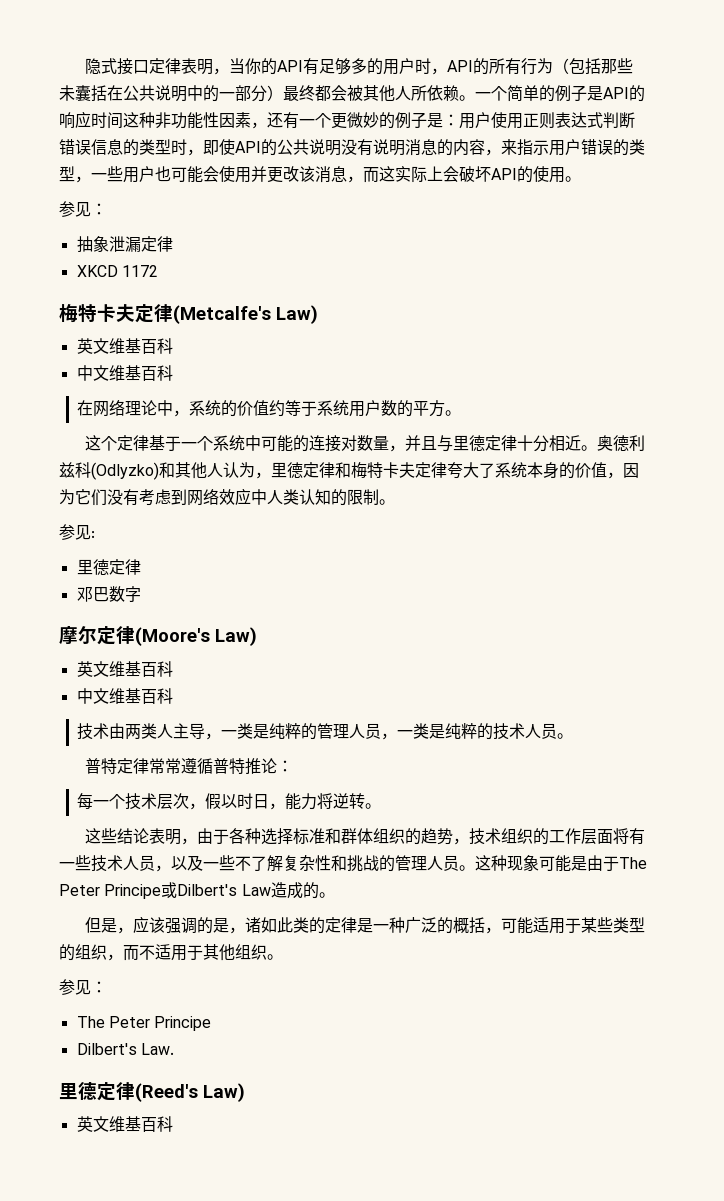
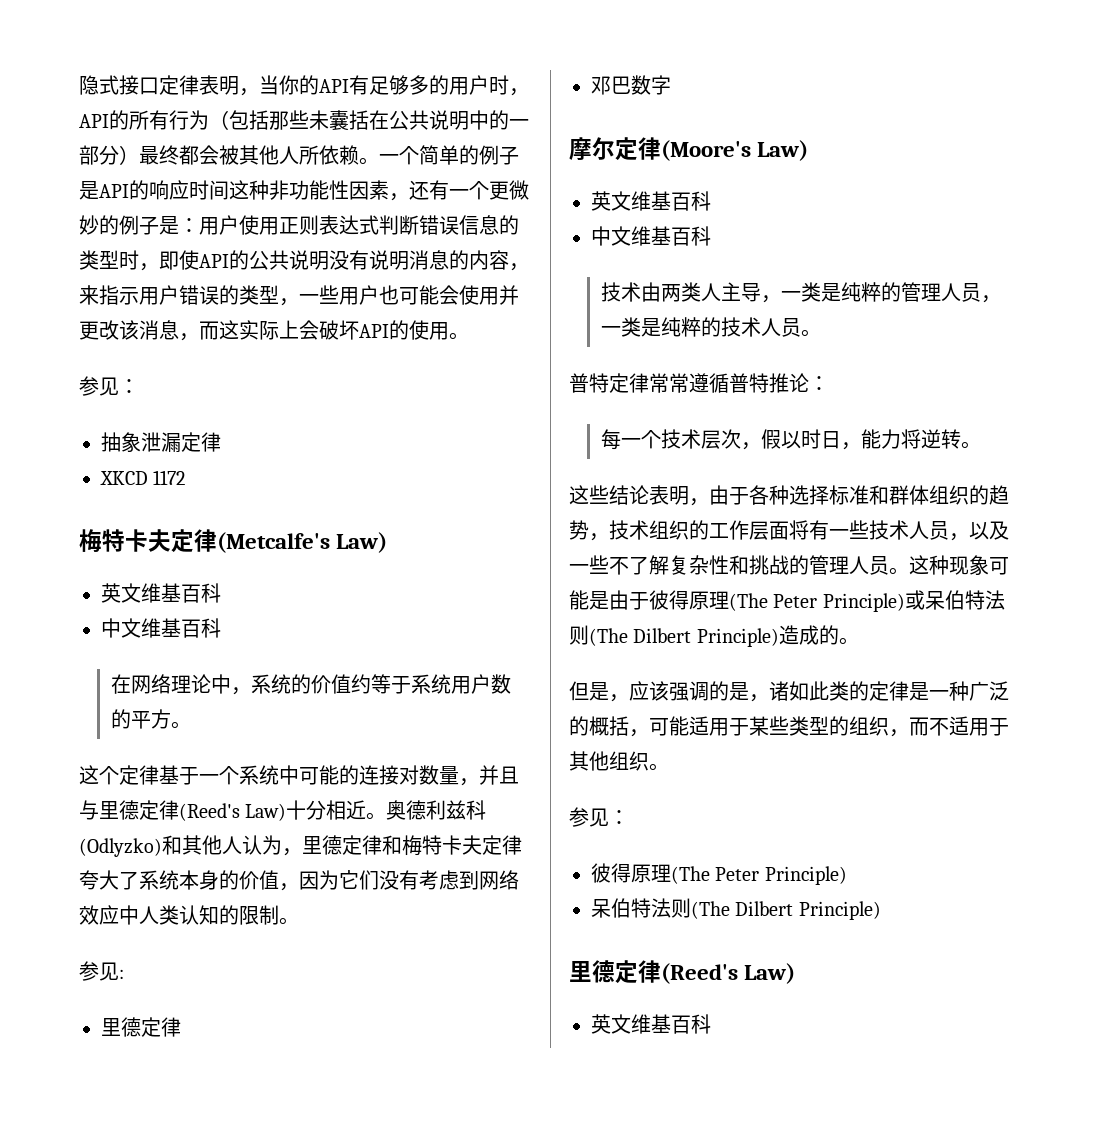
- 这个定律基于一个系统中可能的连接对数量，并且与里德定律十分相近。
+ 这个定律基于一个系统中可能的连接对数量，并且与里德定律(Reed's Law)十分相近。
- 这种现象可能是由于The Peter Principe或Dilbert's Law造成的。
+ 这种现象可能是由于彼得原理(The Peter Principle)或呆伯特法则(The Dilbert Principle)造成的。
  但是，应该强调的是，诸如此类的定律是一种广泛的概括，可能适用于某些类型的组织，而不适用于其他组织。
  参见：
- The Peter Principe
- Dilbert's Law.
+ 彼得原理(The Peter Principle)
+ 呆伯特法则(The Dilbert Principle)

